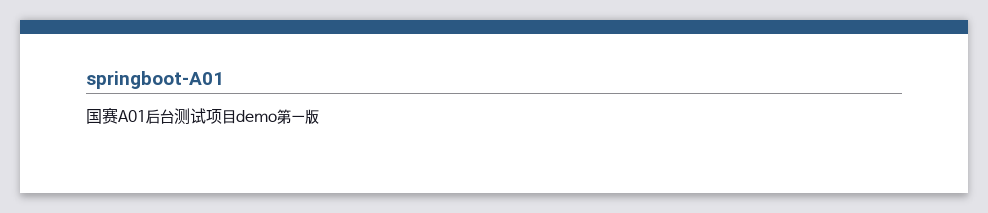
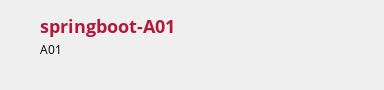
- 国赛A01后台测试项目demo第一版
+ A01

